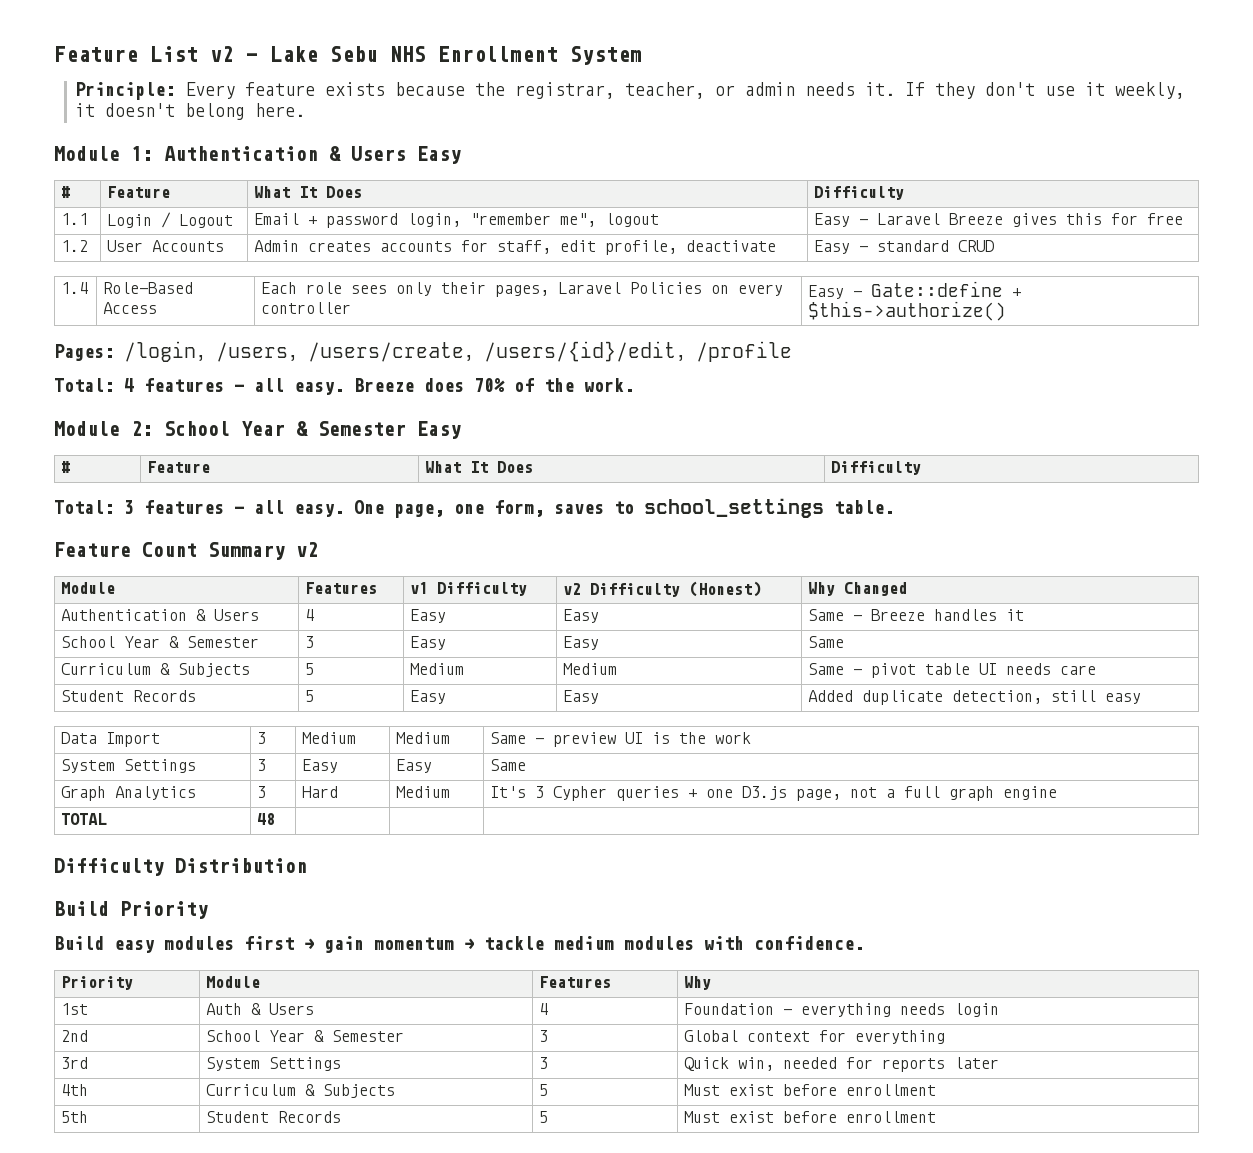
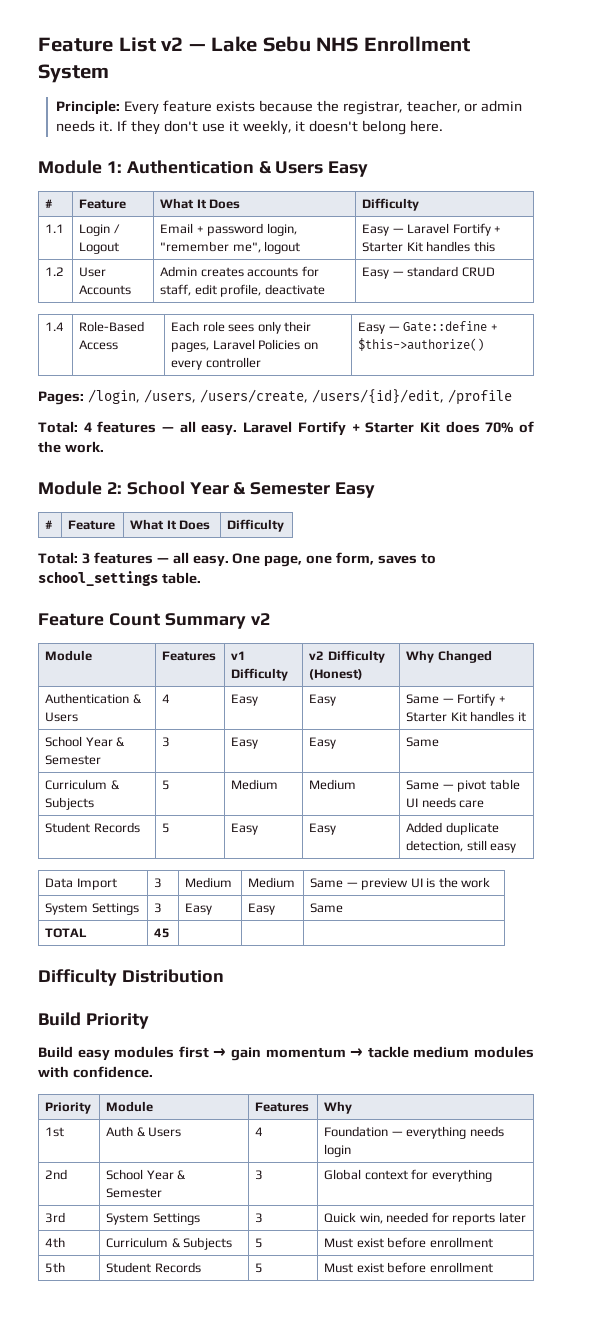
- 1.1 | Login / Logout | Email + password login, "remember me", logout | Easy — Laravel Breeze gives this for free
+ 1.1 | Login / Logout | Email + password login, "remember me", logout | Easy — Laravel Fortify + Starter Kit handles this
- Breeze does 70% of the work.
+ Laravel Fortify + Starter Kit does 70% of the work.
- Authentication & Users | 4 | Easy | Easy | Same — Breeze handles it
+ Authentication & Users | 4 | Easy | Easy | Same — Fortify + Starter Kit handles it
- Graph Analytics | 3 | Hard | Medium | It's 3 Cypher queries + one D3.js page, not a full graph engine
- TOTAL | 48 | | |
+ TOTAL | 45 | | |

